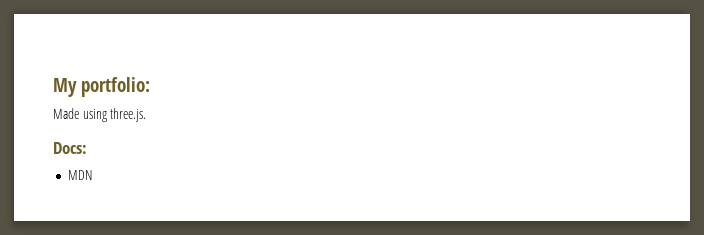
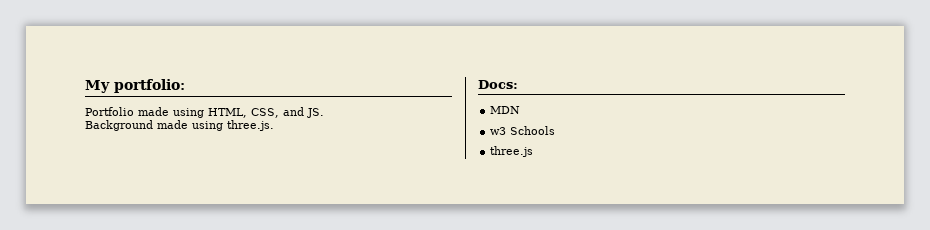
- Made using three.js.
+ Portfolio made using HTML, CSS, and JS.
+ Background made using three.js.
+ w3 Schools
+ three.js

